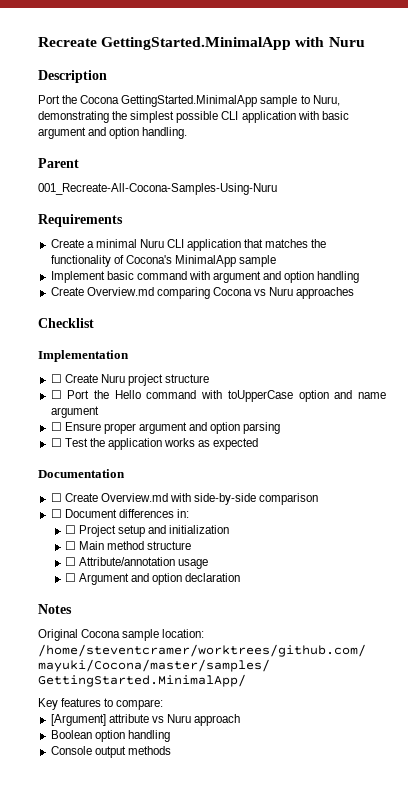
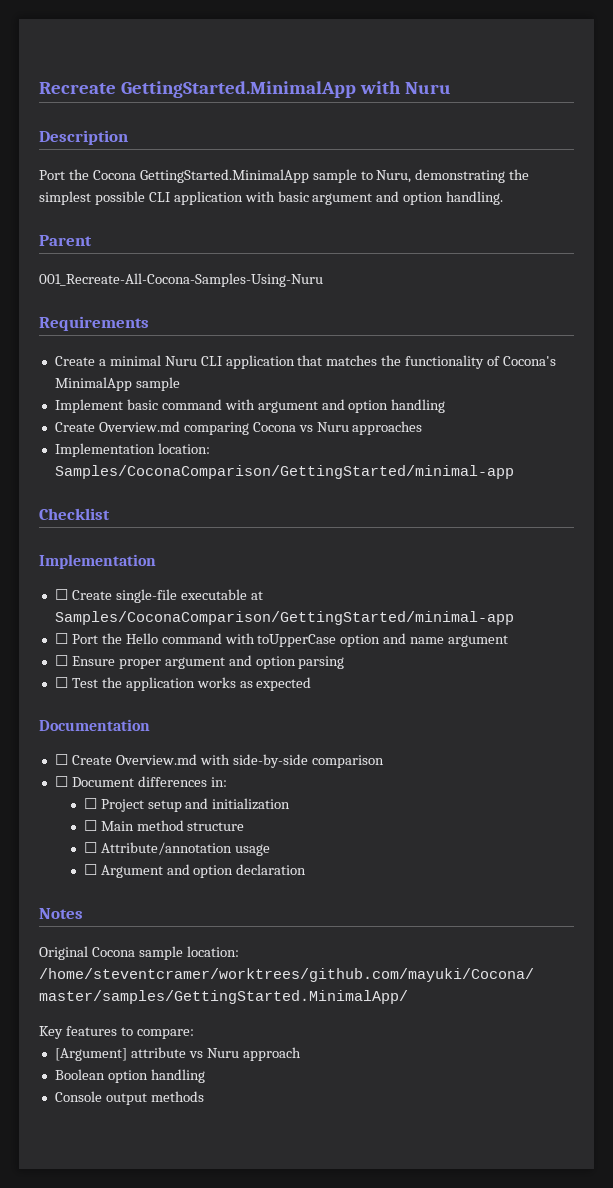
+ Implementation location: Samples/CoconaComparison/GettingStarted/minimal-app
- ☐ Create Nuru project structure
+ ☐ Create single-file executable at Samples/CoconaComparison/GettingStarted/minimal-app

